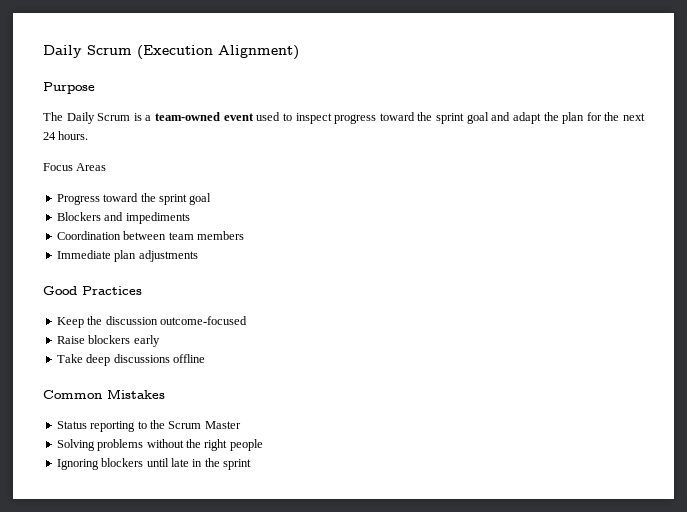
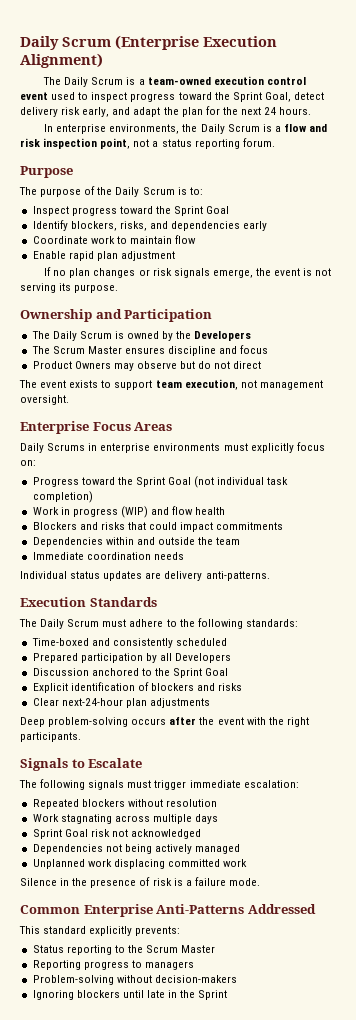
- Daily Scrum (Execution Alignment)
+ Daily Scrum (Enterprise Execution Alignment)
- Purpose
- The Daily Scrum is a team-owned event used to inspect progress toward the sprint goal and adapt the plan for the next 24 hours.
+ The Daily Scrum is a team-owned execution control event used to inspect progress toward the Sprint Goal, detect delivery risk early, and adapt the plan for the next 24 hours.
- Focus Areas
- Progress toward the sprint goal
- Blockers and impediments
- Coordination between team members
+ In enterprise environments, the Daily Scrum is a flow and risk inspection point, not a status reporting forum.
+ Purpose
+ The purpose of the Daily Scrum is to:
+ Inspect progress toward the Sprint Goal
+ Identify blockers, risks, and dependencies early
+ Coordinate work to maintain flow
+ Enable rapid plan adjustment
+ If no plan changes or risk signals emerge, the event is not serving its purpose.
+ Ownership and Participation
+ The Daily Scrum is owned by the Developers
+ The Scrum Master ensures discipline and focus
+ Product Owners may observe but do not direct
+ The event exists to support team execution, not management oversight.
+ Enterprise Focus Areas
+ Daily Scrums in enterprise environments must explicitly focus on:
+ Progress toward the Sprint Goal (not individual task completion)
+ Work in progress (WIP) and flow health
+ Blockers and risks that could impact commitments
+ Dependencies within and outside the team
- Immediate plan adjustments
- Good Practices
- Keep the discussion outcome-focused
- Raise blockers early
- Take deep discussions offline
- Common Mistakes
+ Immediate coordination needs
+ Individual status updates are delivery anti-patterns.
+ Execution Standards
+ The Daily Scrum must adhere to the following standards:
+ Time-boxed and consistently scheduled
+ Prepared participation by all Developers
+ Discussion anchored to the Sprint Goal
+ Explicit identification of blockers and risks
+ Clear next-24-hour plan adjustments
+ Deep problem-solving occurs after the event with the right participants.
+ Signals to Escalate
+ The following signals must trigger immediate escalation:
+ Repeated blockers without resolution
+ Work stagnating across multiple days
+ Sprint Goal risk not acknowledged
+ Dependencies not being actively managed
+ Unplanned work displacing committed work
+ Silence in the presence of risk is a failure mode.
+ Common Enterprise Anti-Patterns Addressed
+ This standard explicitly prevents:
- Solving problems without the right people
+ Reporting progress to managers
+ Problem-solving without decision-makers
- Ignoring blockers until late in the sprint
+ Ignoring blockers until late in the Sprint

